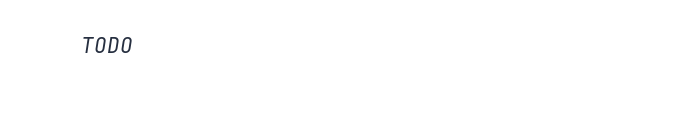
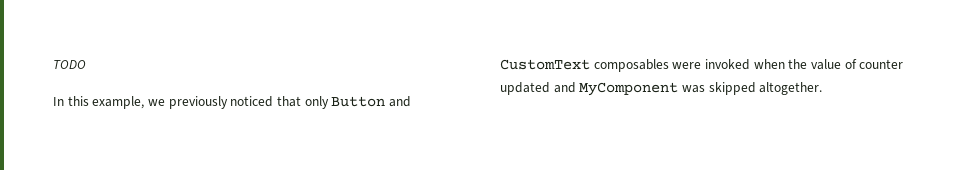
+ In this example, we previously noticed that only Button and CustomText composables were invoked when the value of counter updated and MyComponent was skipped altogether.

